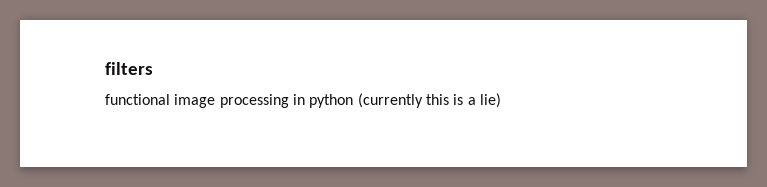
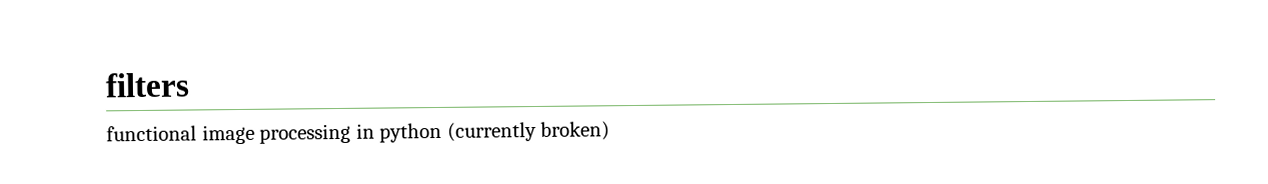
- functional image processing in python (currently this is a lie)
+ functional image processing in python (currently broken)

